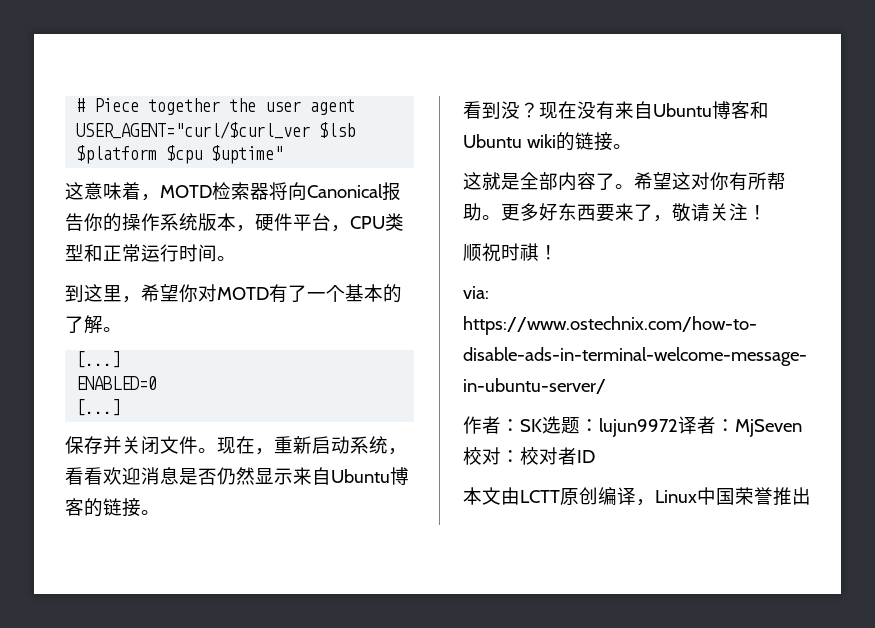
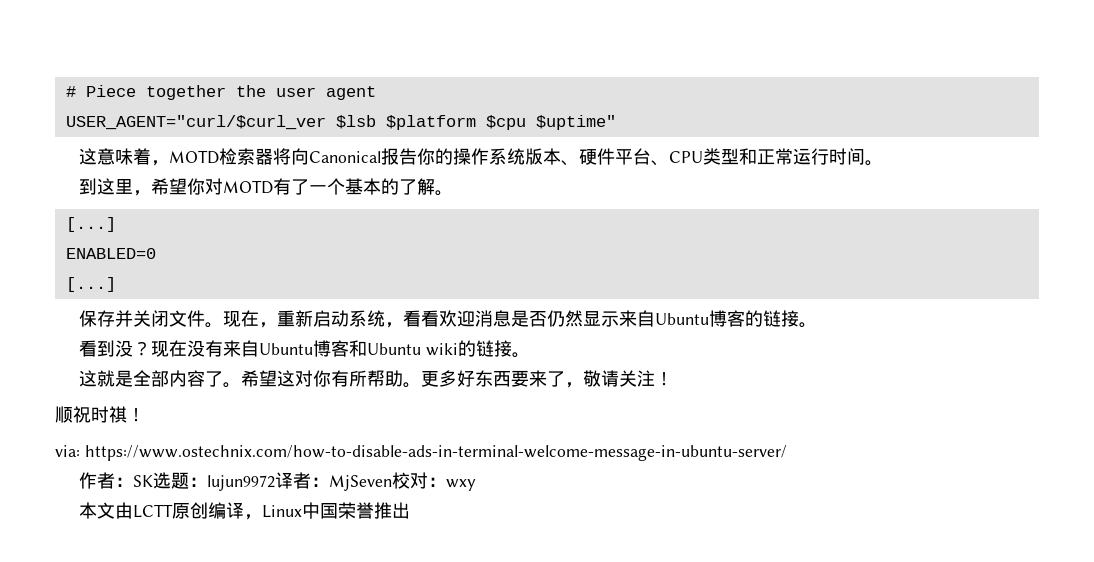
- 这意味着，MOTD检索器将向Canonical报告你的操作系统版本，硬件平台，CPU类型和正常运行时间。
+ 这意味着，MOTD检索器将向Canonical报告你的操作系统版本、硬件平台、CPU类型和正常运行时间。
- 作者：SK选题：lujun9972译者：MjSeven校对：校对者ID
+ 作者：SK选题：lujun9972译者：MjSeven校对：wxy

